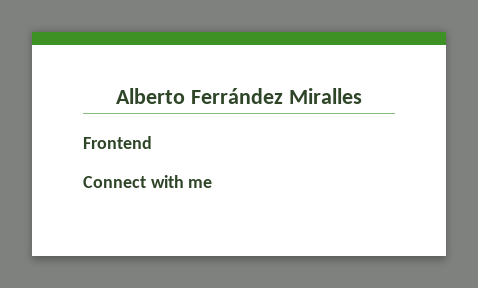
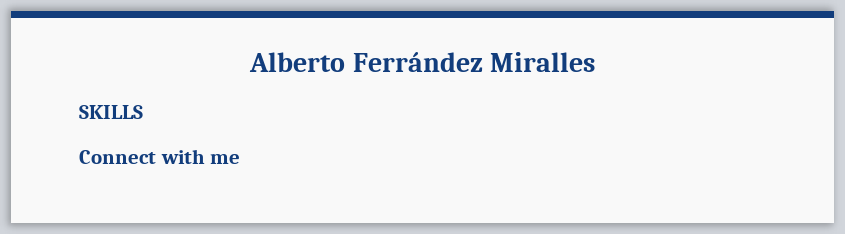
- Frontend
+ SKILLS

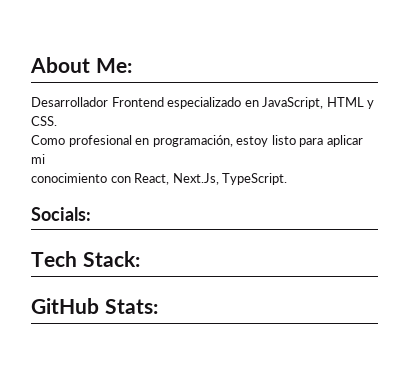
- Alberto Ferrández Miralles
- SKILLS
- Connect with me
+ About Me:
+ Desarrollador Frontend especializado en JavaScript, HTML y CSS.
+ Como profesional en programación, estoy listo para aplicar mi
+ conocimiento con React, Next.Js, TypeScript.
+ Socials:
+ Tech Stack:
+ GitHub Stats:

